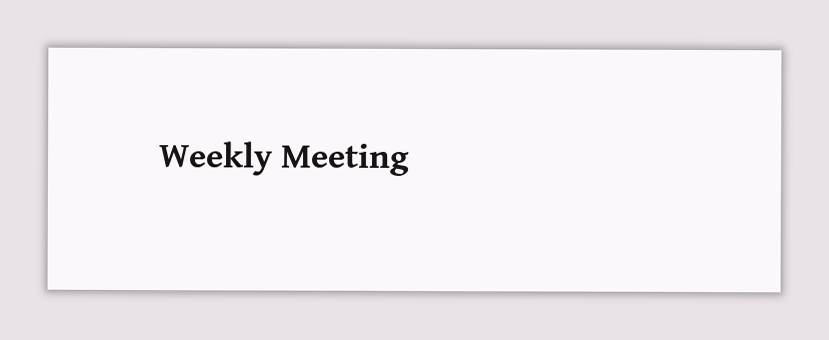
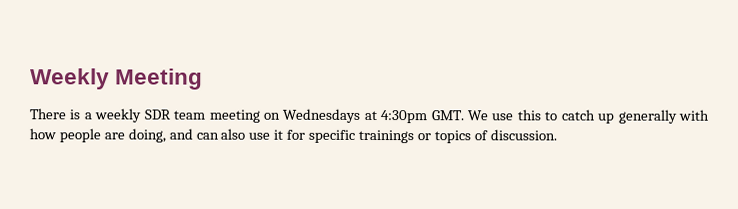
+ There is a weekly SDR team meeting on Wednesdays at 4:30pm GMT. We use this to catch up generally with how people are doing, and can also use it for specific trainings or topics of discussion.

